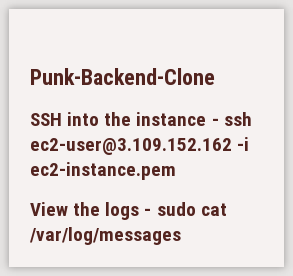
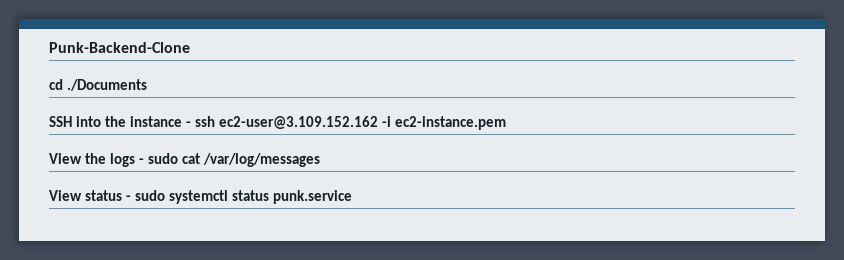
+ cd ./Documents
+ View status - sudo systemctl status punk.service

